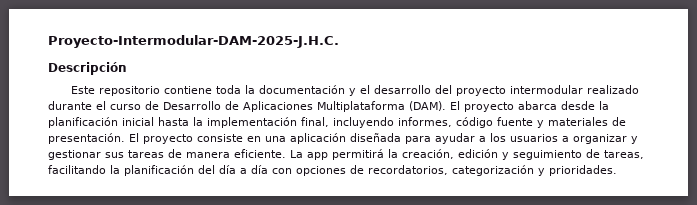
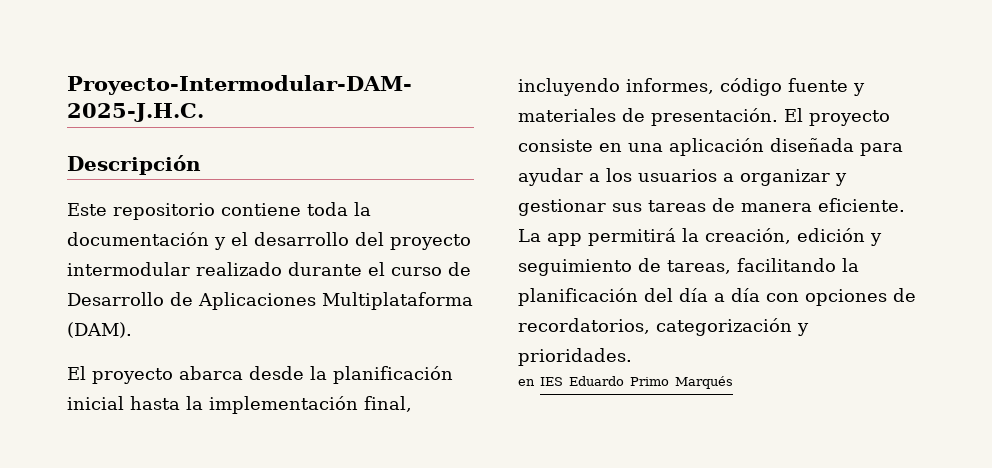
- Este repositorio contiene toda la documentación y el desarrollo del proyecto intermodular realizado durante el curso de Desarrollo de Aplicaciones Multiplataforma (DAM). El proyecto abarca desde la planificación inicial hasta la implementación final, incluyendo informes, código fuente y materiales de presentación.
+ Este repositorio contiene toda la documentación y el desarrollo del proyecto intermodular realizado durante el curso de Desarrollo de Aplicaciones Multiplataforma (DAM).
+ El proyecto abarca desde la planificación inicial hasta la implementación final, incluyendo informes, código fuente y materiales de presentación.
+ en IES Eduardo Primo Marqués

